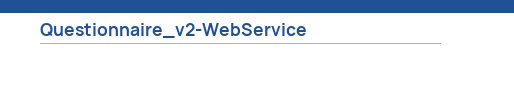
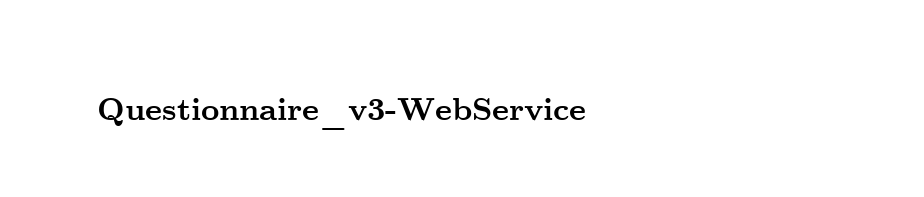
- Questionnaire_v2-WebService
+ Questionnaire_v3-WebService

